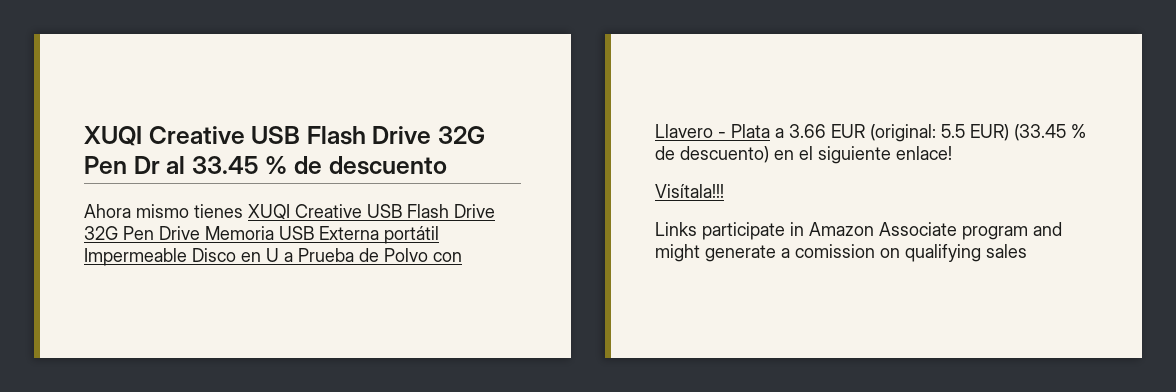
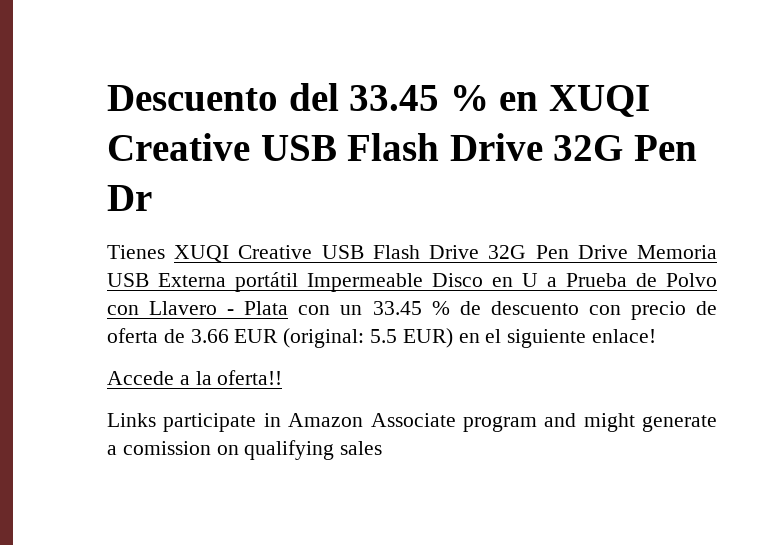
- XUQI Creative USB Flash Drive 32G Pen Dr al 33.45 % de descuento
- Ahora mismo tienes XUQI Creative USB Flash Drive 32G Pen Drive Memoria USB Externa portátil Impermeable Disco en U a Prueba de Polvo con Llavero - Plata a 3.66 EUR (original: 5.5 EUR) (33.45 % de descuento) en el siguiente enlace!
+ Descuento del 33.45 % en XUQI Creative USB Flash Drive 32G Pen Dr
+ Tienes XUQI Creative USB Flash Drive 32G Pen Drive Memoria USB Externa portátil Impermeable Disco en U a Prueba de Polvo con Llavero - Plata con un 33.45 % de descuento con precio de oferta de 3.66 EUR (original: 5.5 EUR) en el siguiente enlace!
- Visítala!!!
+ Accede a la oferta!!

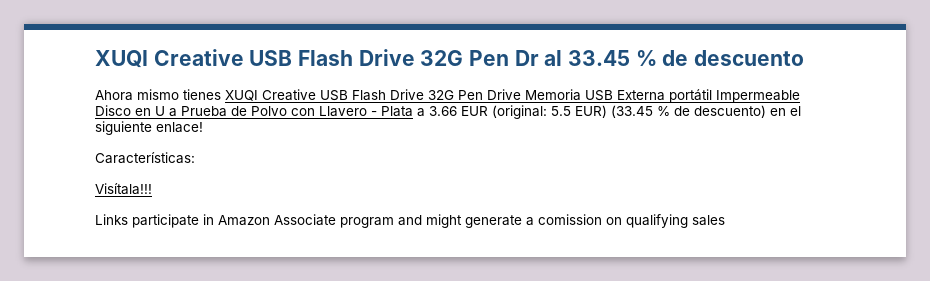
- Descuento del 33.45 % en XUQI Creative USB Flash Drive 32G Pen Dr
- Tienes XUQI Creative USB Flash Drive 32G Pen Drive Memoria USB Externa portátil Impermeable Disco en U a Prueba de Polvo con Llavero - Plata con un 33.45 % de descuento con precio de oferta de 3.66 EUR (original: 5.5 EUR) en el siguiente enlace!
+ XUQI Creative USB Flash Drive 32G Pen Dr al 33.45 % de descuento
+ Ahora mismo tienes XUQI Creative USB Flash Drive 32G Pen Drive Memoria USB Externa portátil Impermeable Disco en U a Prueba de Polvo con Llavero - Plata a 3.66 EUR (original: 5.5 EUR) (33.45 % de descuento) en el siguiente enlace!
- Accede a la oferta!!
+ Características:
+ Visítala!!!

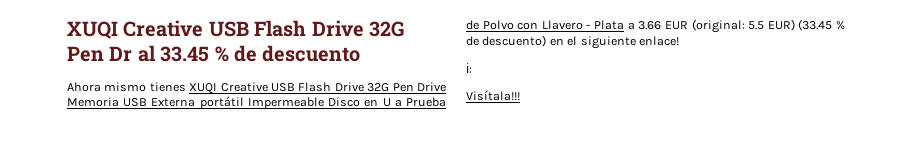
- Características:
+ ℹ:
- Links participate in Amazon Associate program and might generate a comission on qualifying sales

